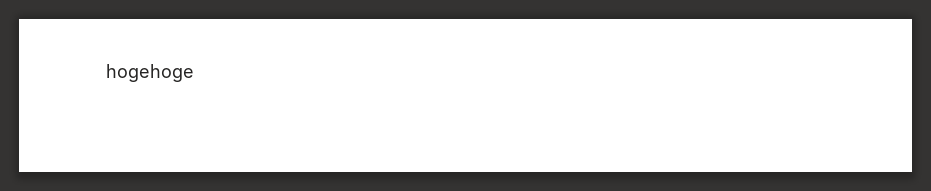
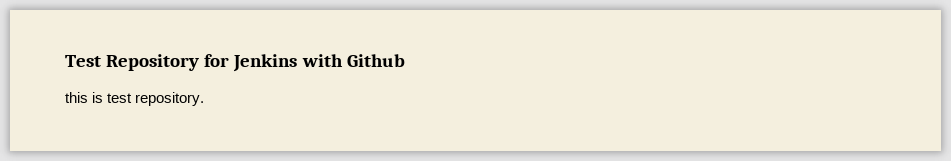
- hogehoge
+ Test Repository for Jenkins with Github
+ this is test repository.

